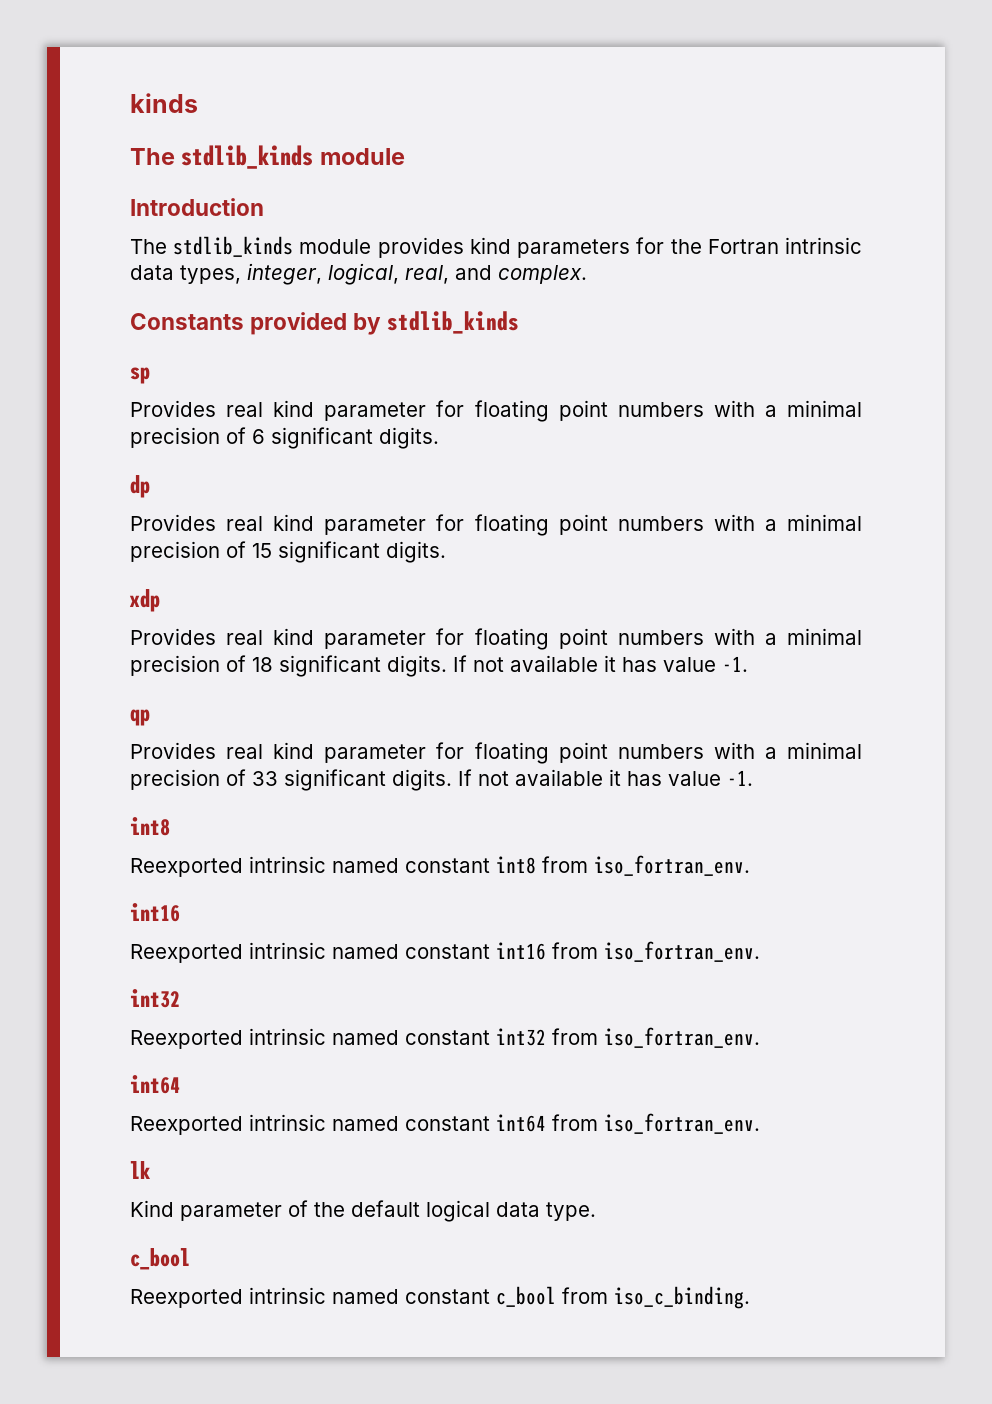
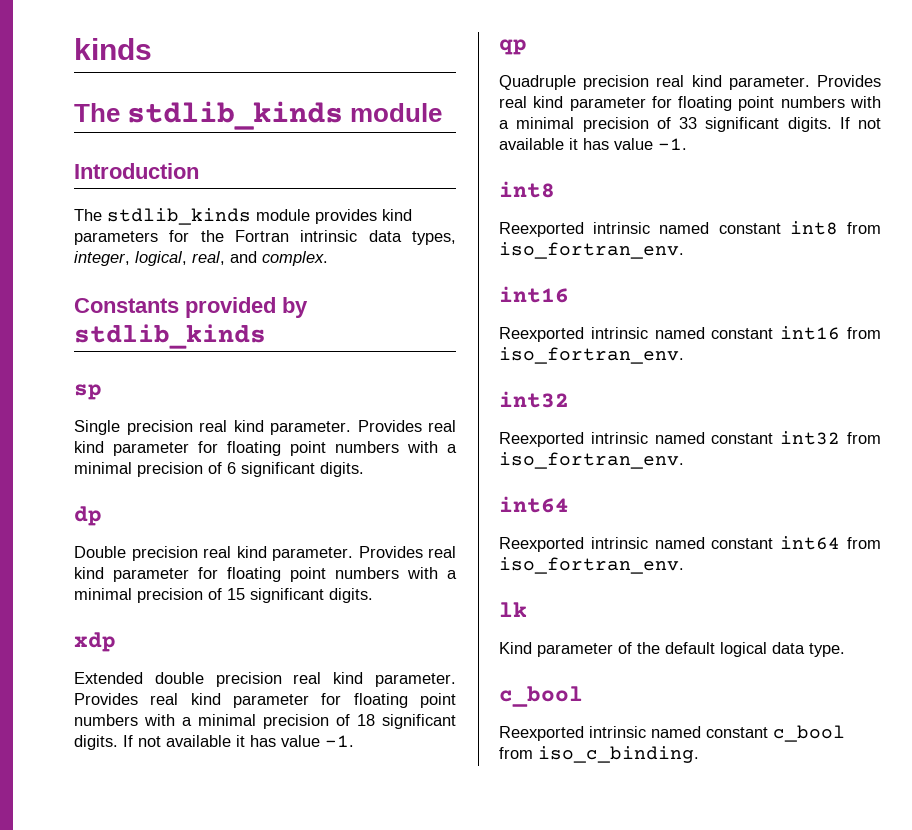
+ Single precision real kind parameter.
+ Double precision real kind parameter.
+ Extended double precision real kind parameter.
+ Quadruple precision real kind parameter.

